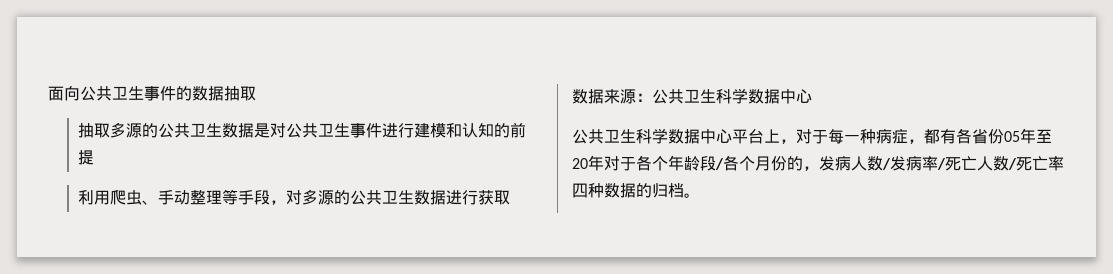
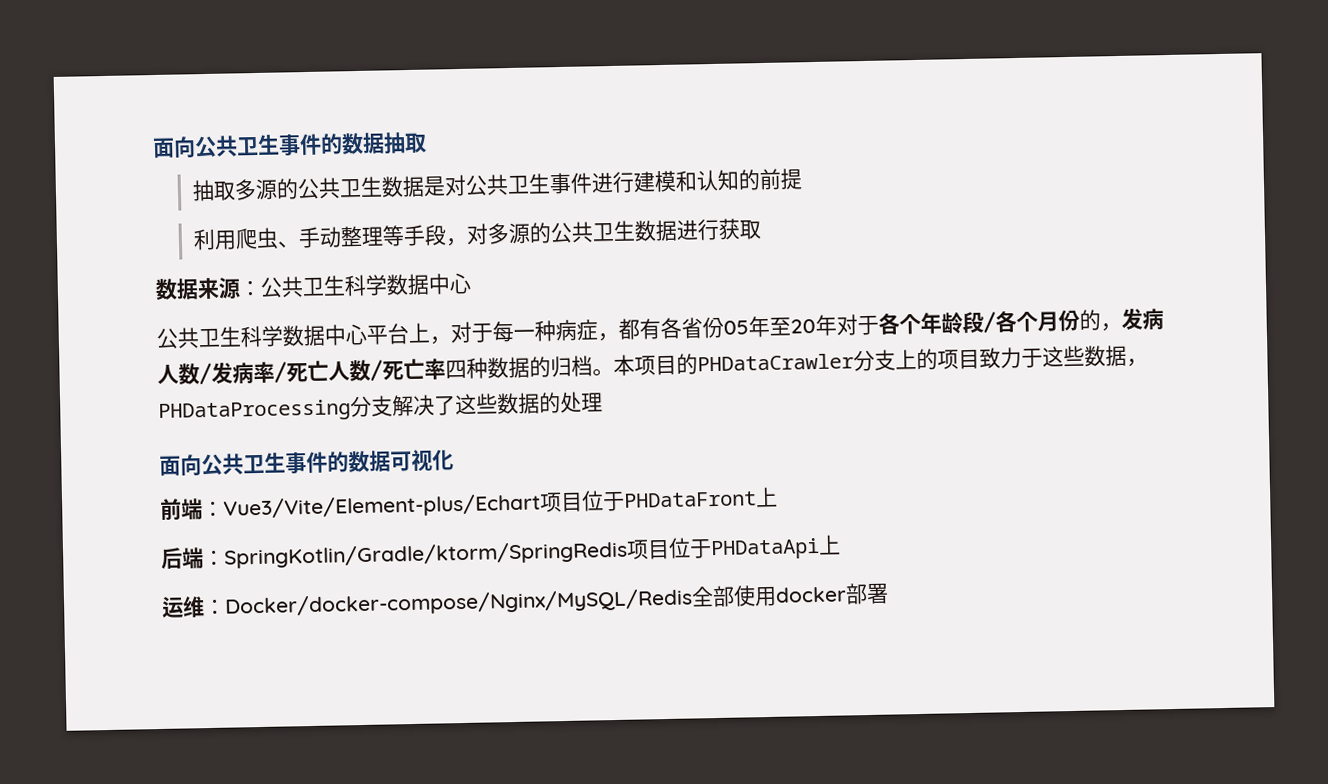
+ 本项目的PHDataCrawler分支上的项目致力于这些数据，PHDataProcessing分支解决了这些数据的处理
+ 面向公共卫生事件的数据可视化
+ 前端：Vue3/Vite/Element-plus/Echart项目位于PHDataFront上
+ 后端：SpringKotlin/Gradle/ktorm/SpringRedis项目位于PHDataApi上
+ 运维：Docker/docker-compose/Nginx/MySQL/Redis全部使用docker部署

